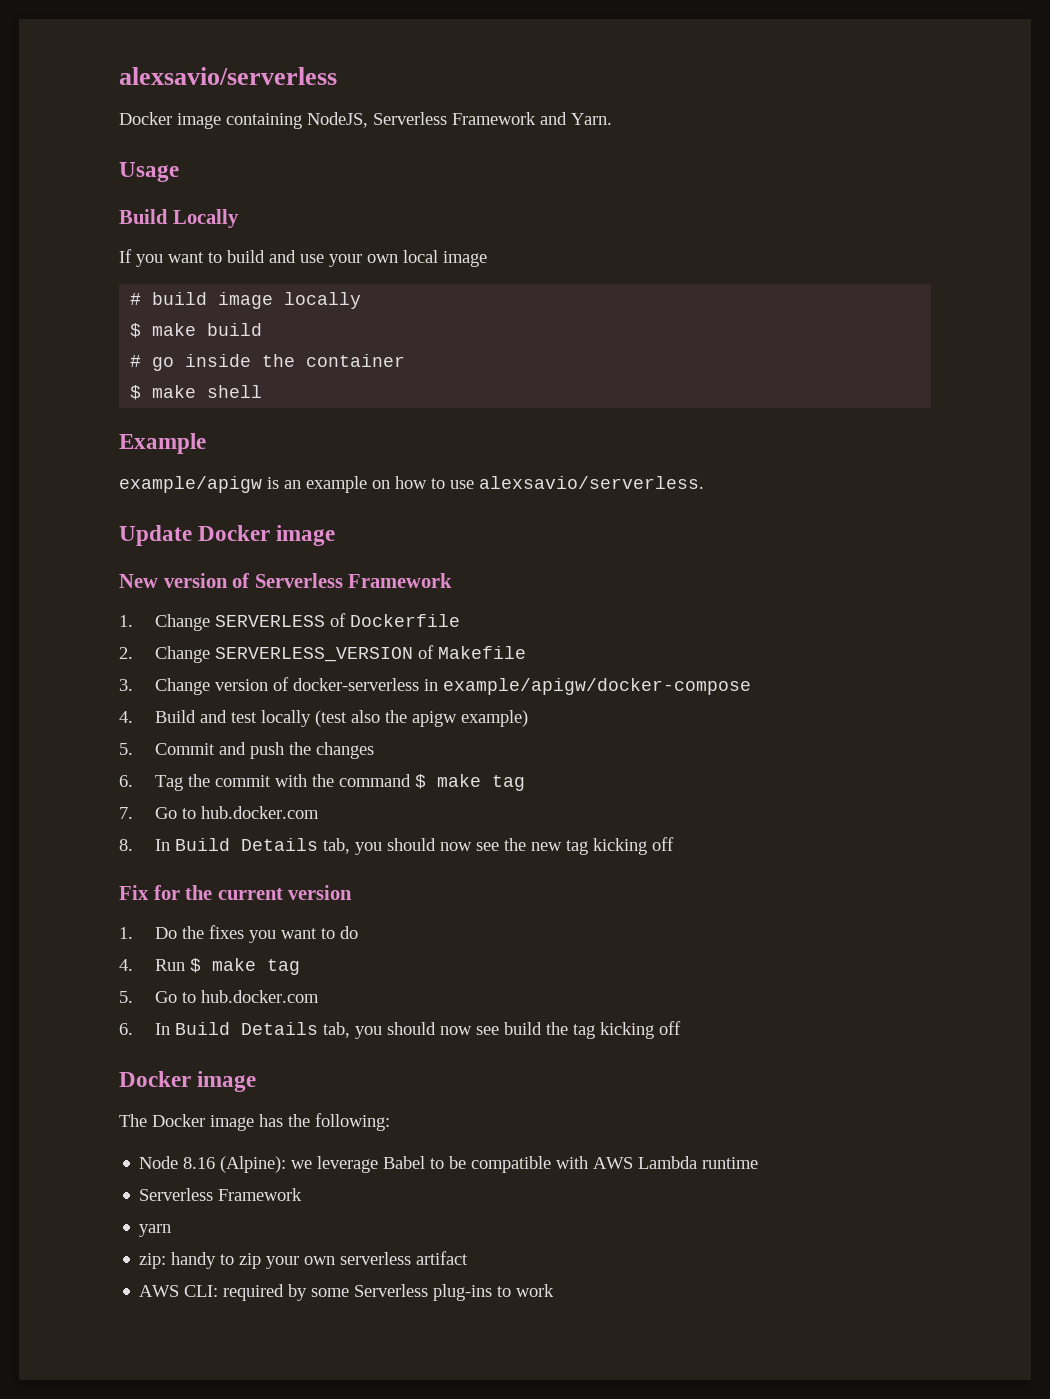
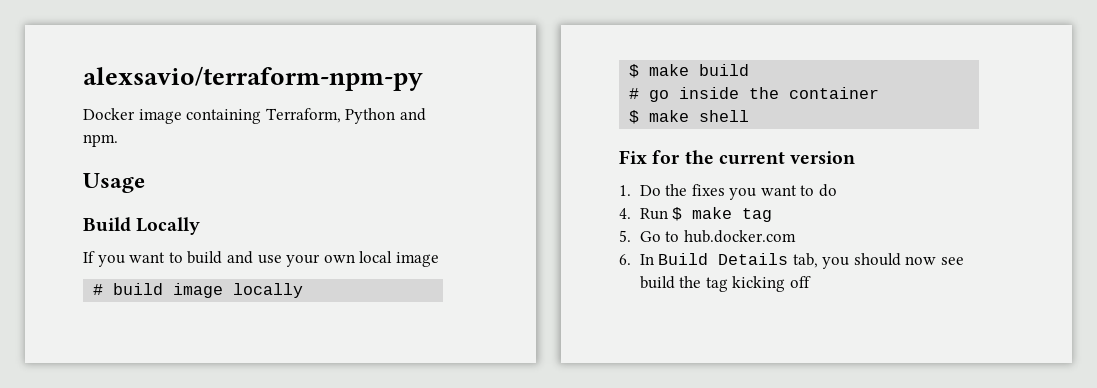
- alexsavio/serverless
+ alexsavio/terraform-npm-py
- Docker image containing NodeJS, Serverless Framework and Yarn.
+ Docker image containing Terraform, Python and npm.
- Example
- example/apigw is an example on how to use alexsavio/serverless.
- Update Docker image
- New version of Serverless Framework
- 1. Change SERVERLESS of Dockerfile
- 2. Change SERVERLESS_VERSION of Makefile
- 3. Change version of docker-serverless in example/apigw/docker-compose
- 4. Build and test locally (test also the apigw example)
- 5. Commit and push the changes
- 6. Tag the commit with the command $ make tag
- 7. Go to hub.docker.com
- 8. In Build Details tab, you should now see the new tag kicking off
  6. In Build Details tab, you should now see build the tag kicking off
- Docker image
- The Docker image has the following:
- Node 8.16 (Alpine): we leverage Babel to be compatible with AWS Lambda runtime
- Serverless Framework
- yarn
- zip: handy to zip your own serverless artifact
- AWS CLI: required by some Serverless plug-ins to work

